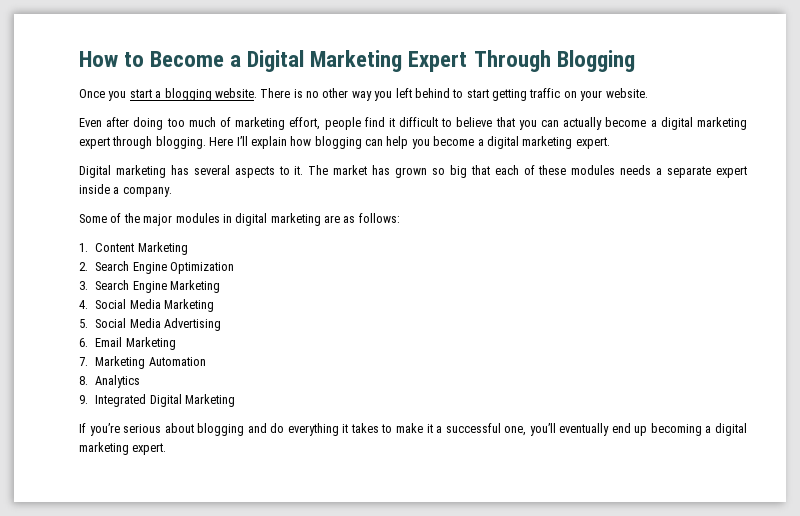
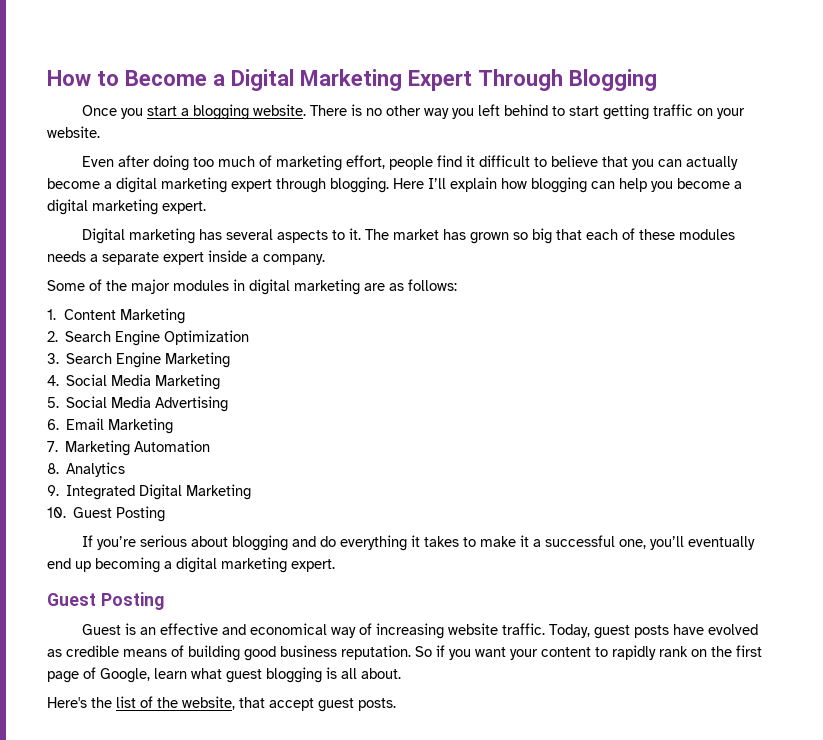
+ 10. Guest Posting
  If you’re serious about blogging and do everything it takes to make it a successful one, you’ll eventually end up becoming a digital marketing expert.
+ Guest Posting
+ Guest is an effective and economical way of increasing website traffic. Today, guest posts have evolved as credible means of building good business reputation. So if you want your content to rapidly rank on the first page of Google, learn what guest blogging is all about.
+ Here's the list of the website, that accept guest posts.

